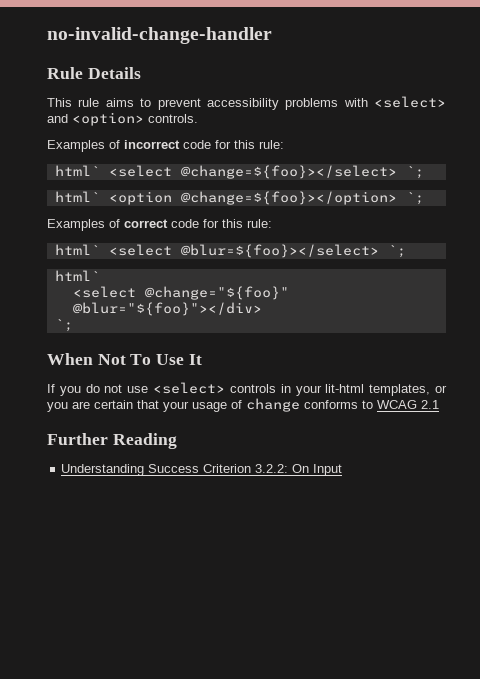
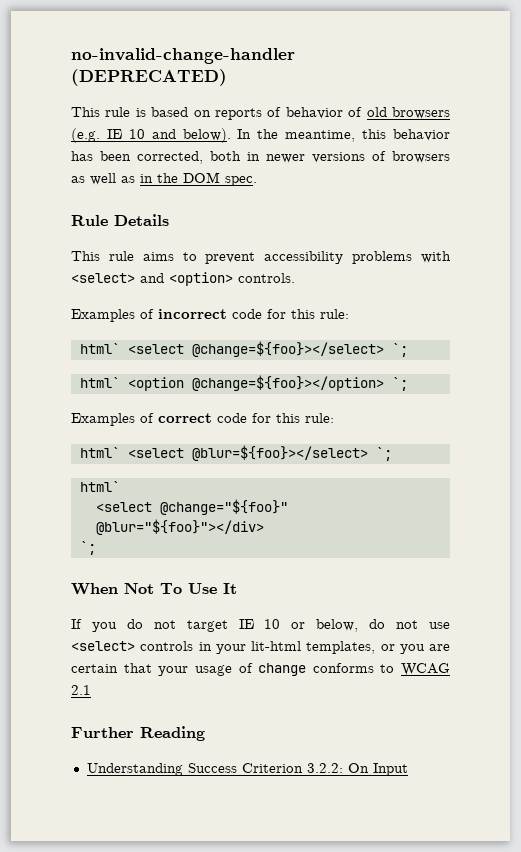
- no-invalid-change-handler
+ no-invalid-change-handler (DEPRECATED)
+ This rule is based on reports of behavior of old browsers (e.g. IE 10 and below). In the meantime, this behavior has been corrected, both in newer versions of browsers as well as in the DOM spec.
- If you do not use <select> controls in your lit-html templates, or you are certain that your usage of change conforms to WCAG 2.1
+ If you do not target IE 10 or below, do not use <select> controls in your lit-html templates, or you are certain that your usage of change conforms to WCAG 2.1

